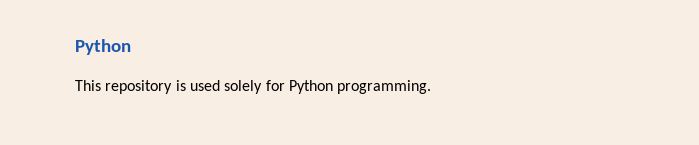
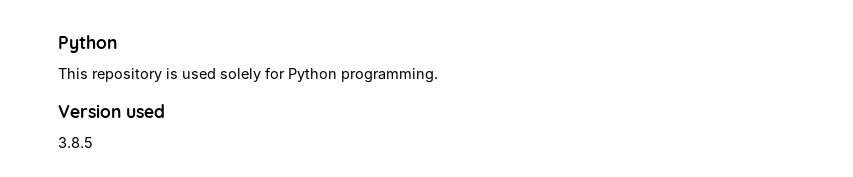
+ Version used
+ 3.8.5

